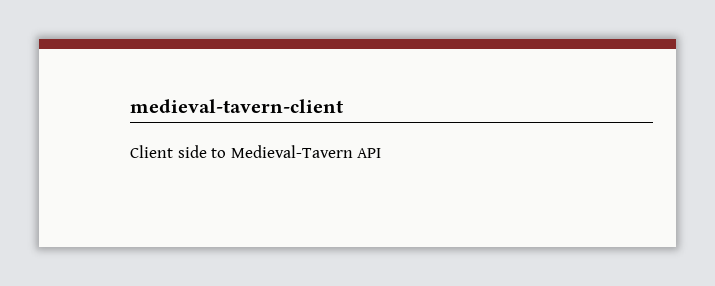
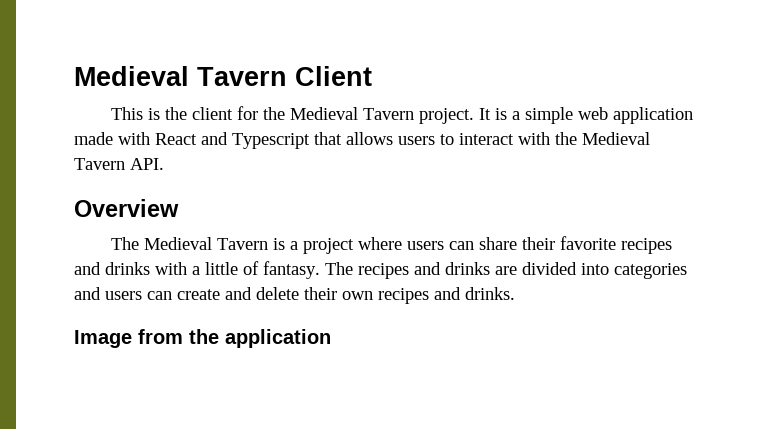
- medieval-tavern-client
- Client side to Medieval-Tavern API
+ Medieval Tavern Client
+ This is the client for the Medieval Tavern project. It is a simple web application made with React and Typescript that allows users to interact with the Medieval Tavern API.
+ Overview
+ The Medieval Tavern is a project where users can share their favorite recipes and drinks with a little of fantasy. The recipes and drinks are divided into categories and users can create and delete their own recipes and drinks.
+ Image from the application

